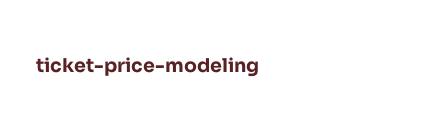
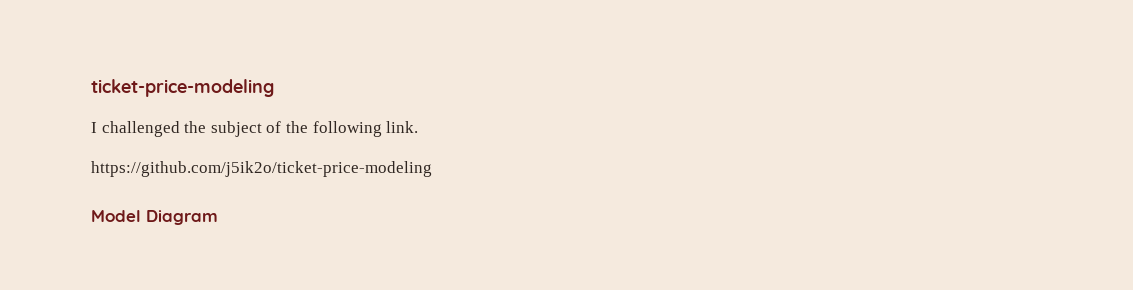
+ I challenged the subject of the following link.
+ https://github.com/j5ik2o/ticket-price-modeling
+ Model Diagram

